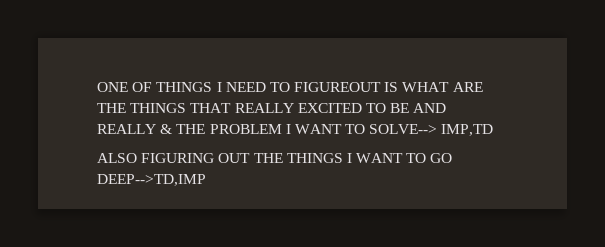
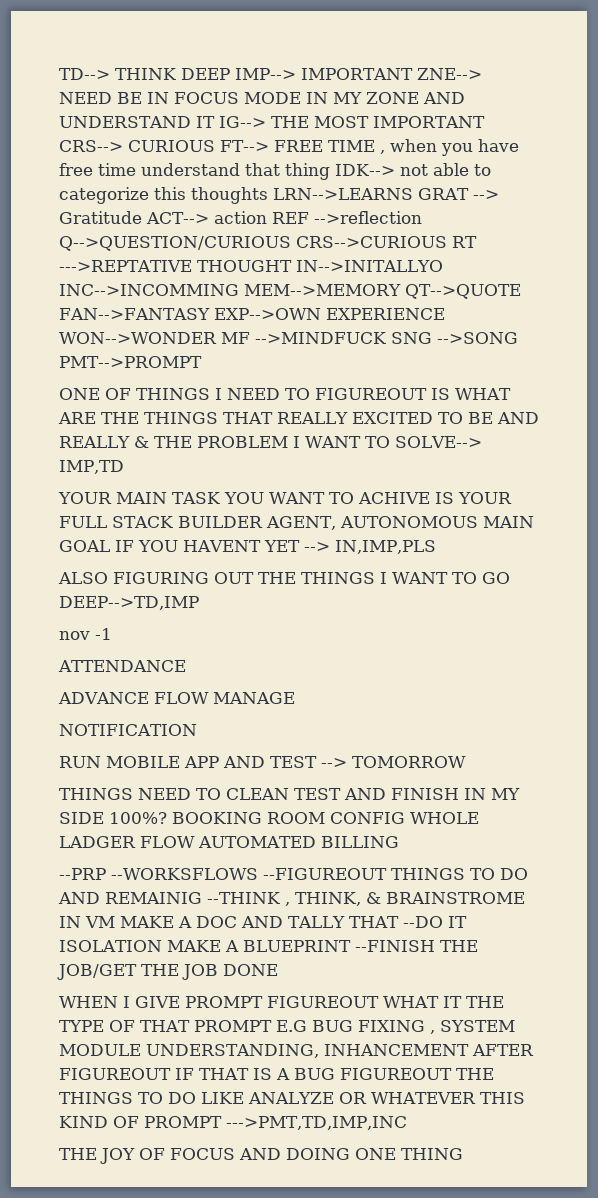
+ TD--> THINK DEEP IMP--> IMPORTANT ZNE--> NEED BE IN FOCUS MODE IN MY ZONE AND UNDERSTAND IT IG--> THE MOST IMPORTANT CRS--> CURIOUS FT--> FREE TIME , when you have free time understand that thing IDK--> not able to categorize this thoughts LRN-->LEARNS GRAT --> Gratitude ACT--> action REF -->reflection Q-->QUESTION/CURIOUS CRS-->CURIOUS RT --->REPTATIVE THOUGHT IN-->INITALLYO INC-->INCOMMING MEM-->MEMORY QT-->QUOTE FAN-->FANTASY EXP-->OWN EXPERIENCE WON-->WONDER MF -->MINDFUCK SNG -->SONG PMT-->PROMPT
+ YOUR MAIN TASK YOU WANT TO ACHIVE IS YOUR FULL STACK BUILDER AGENT, AUTONOMOUS MAIN GOAL IF YOU HAVENT YET --> IN,IMP,PLS
+ nov -1
+ ATTENDANCE
+ ADVANCE FLOW MANAGE
+ NOTIFICATION
+ RUN MOBILE APP AND TEST --> TOMORROW
+ THINGS NEED TO CLEAN TEST AND FINISH IN MY SIDE 100%? BOOKING ROOM CONFIG WHOLE LADGER FLOW AUTOMATED BILLING
+ --PRP --WORKSFLOWS --FIGUREOUT THINGS TO DO AND REMAINIG --THINK , THINK, & BRAINSTROME IN VM MAKE A DOC AND TALLY THAT --DO IT ISOLATION MAKE A BLUEPRINT --FINISH THE JOB/GET THE JOB DONE
+ WHEN I GIVE PROMPT FIGUREOUT WHAT IT THE TYPE OF THAT PROMPT E.G BUG FIXING , SYSTEM MODULE UNDERSTANDING, INHANCEMENT AFTER FIGUREOUT IF THAT IS A BUG FIGUREOUT THE THINGS TO DO LIKE ANALYZE OR WHATEVER THIS KIND OF PROMPT --->PMT,TD,IMP,INC
+ THE JOY OF FOCUS AND DOING ONE THING

